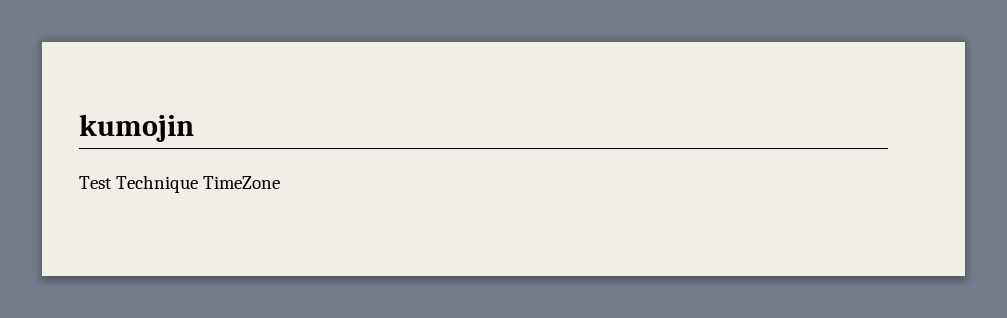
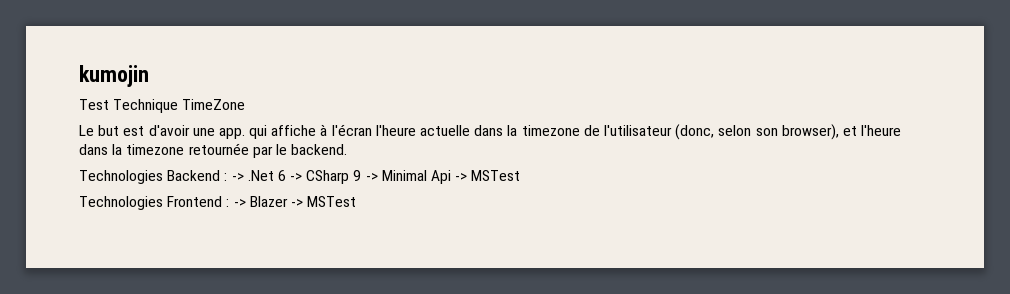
+ Le but est d'avoir une app. qui affiche à l'écran l'heure actuelle dans la timezone de l'utilisateur (donc, selon son browser), et l'heure dans la timezone retournée par le backend.
+ Technologies Backend : -> .Net 6 -> CSharp 9 -> Minimal Api -> MSTest
+ Technologies Frontend : -> Blazer -> MSTest

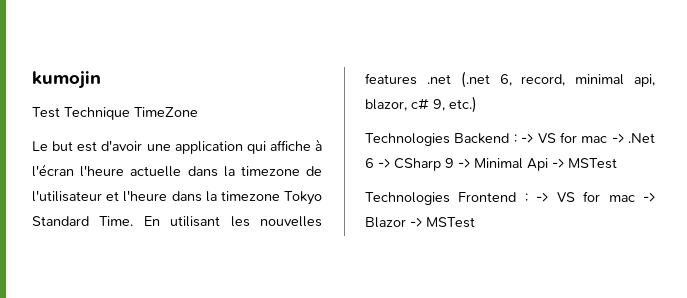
- Le but est d'avoir une app. qui affiche à l'écran l'heure actuelle dans la timezone de l'utilisateur (donc, selon son browser), et l'heure dans la timezone retournée par le backend.
+ Le but est d'avoir une application qui affiche à l'écran l'heure actuelle dans la timezone de l'utilisateur et l'heure dans la timezone Tokyo Standard Time. En utilisant les nouvelles features .net (.net 6, record, minimal api, blazor, c# 9, etc.)
- Technologies Backend : -> .Net 6 -> CSharp 9 -> Minimal Api -> MSTest
+ Technologies Backend : -> VS for mac -> .Net 6 -> CSharp 9 -> Minimal Api -> MSTest
- Technologies Frontend : -> Blazer -> MSTest
+ Technologies Frontend : -> VS for mac -> Blazor -> MSTest

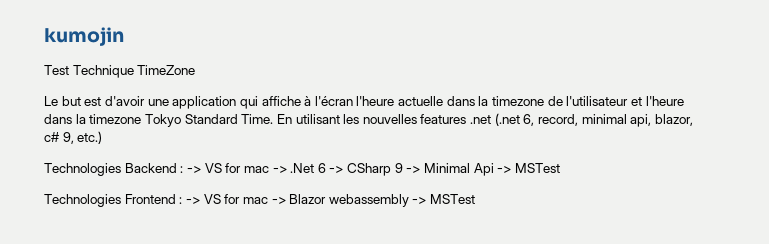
- Technologies Frontend : -> VS for mac -> Blazor -> MSTest
+ Technologies Frontend : -> VS for mac -> Blazor webassembly -> MSTest

